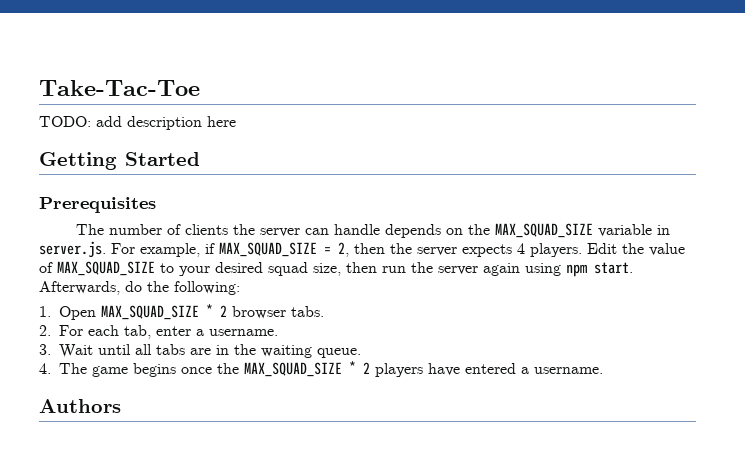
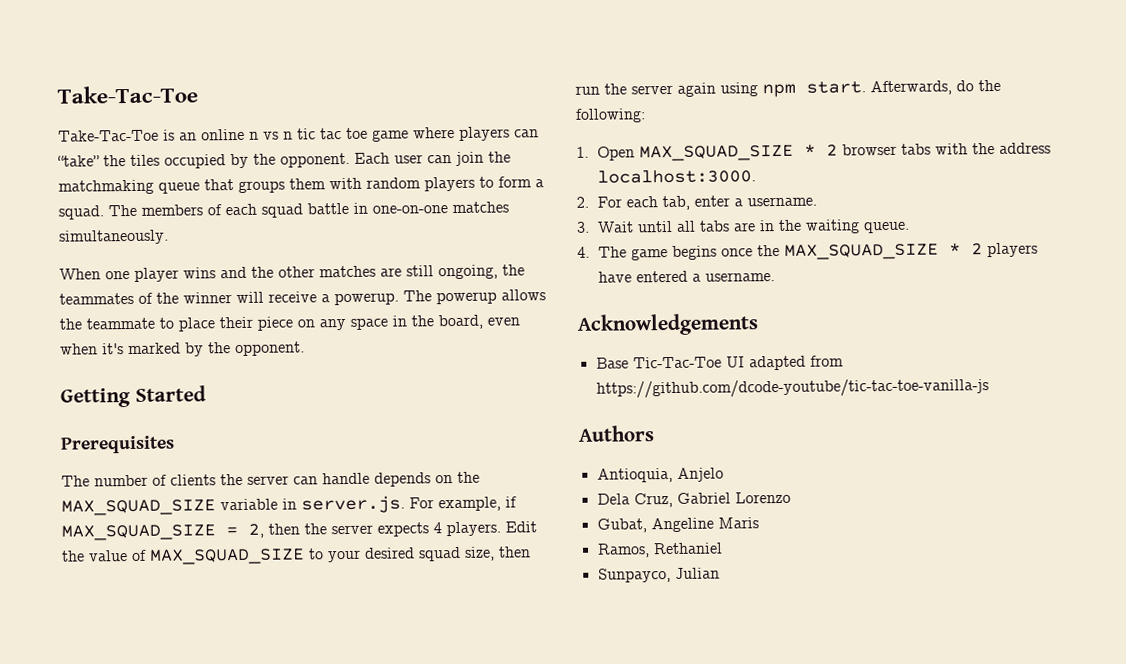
- TODO: add description here
+ Take-Tac-Toe is an online n vs n tic tac toe game where players can “take” the tiles occupied by the opponent. Each user can join the matchmaking queue that groups them with random players to form a squad. The members of each squad battle in one-on-one matches simultaneously.
+ When one player wins and the other matches are still ongoing, the teammates of the winner will receive a powerup. The powerup allows the teammate to place their piece on any space in the board, even when it's marked by the opponent.
- 1. Open MAX_SQUAD_SIZE * 2 browser tabs.
+ 1. Open MAX_SQUAD_SIZE * 2 browser tabs with the address localhost:3000.
+ Acknowledgements
+ Base Tic-Tac-Toe UI adapted from https://github.com/dcode-youtube/tic-tac-toe-vanilla-js
  Authors
+ Antioquia, Anjelo
+ Dela Cruz, Gabriel Lorenzo
+ Gubat, Angeline Maris
+ Ramos, Rethaniel
+ Sunpayco, Julian

